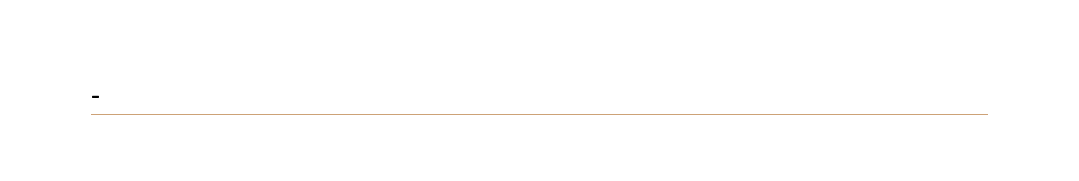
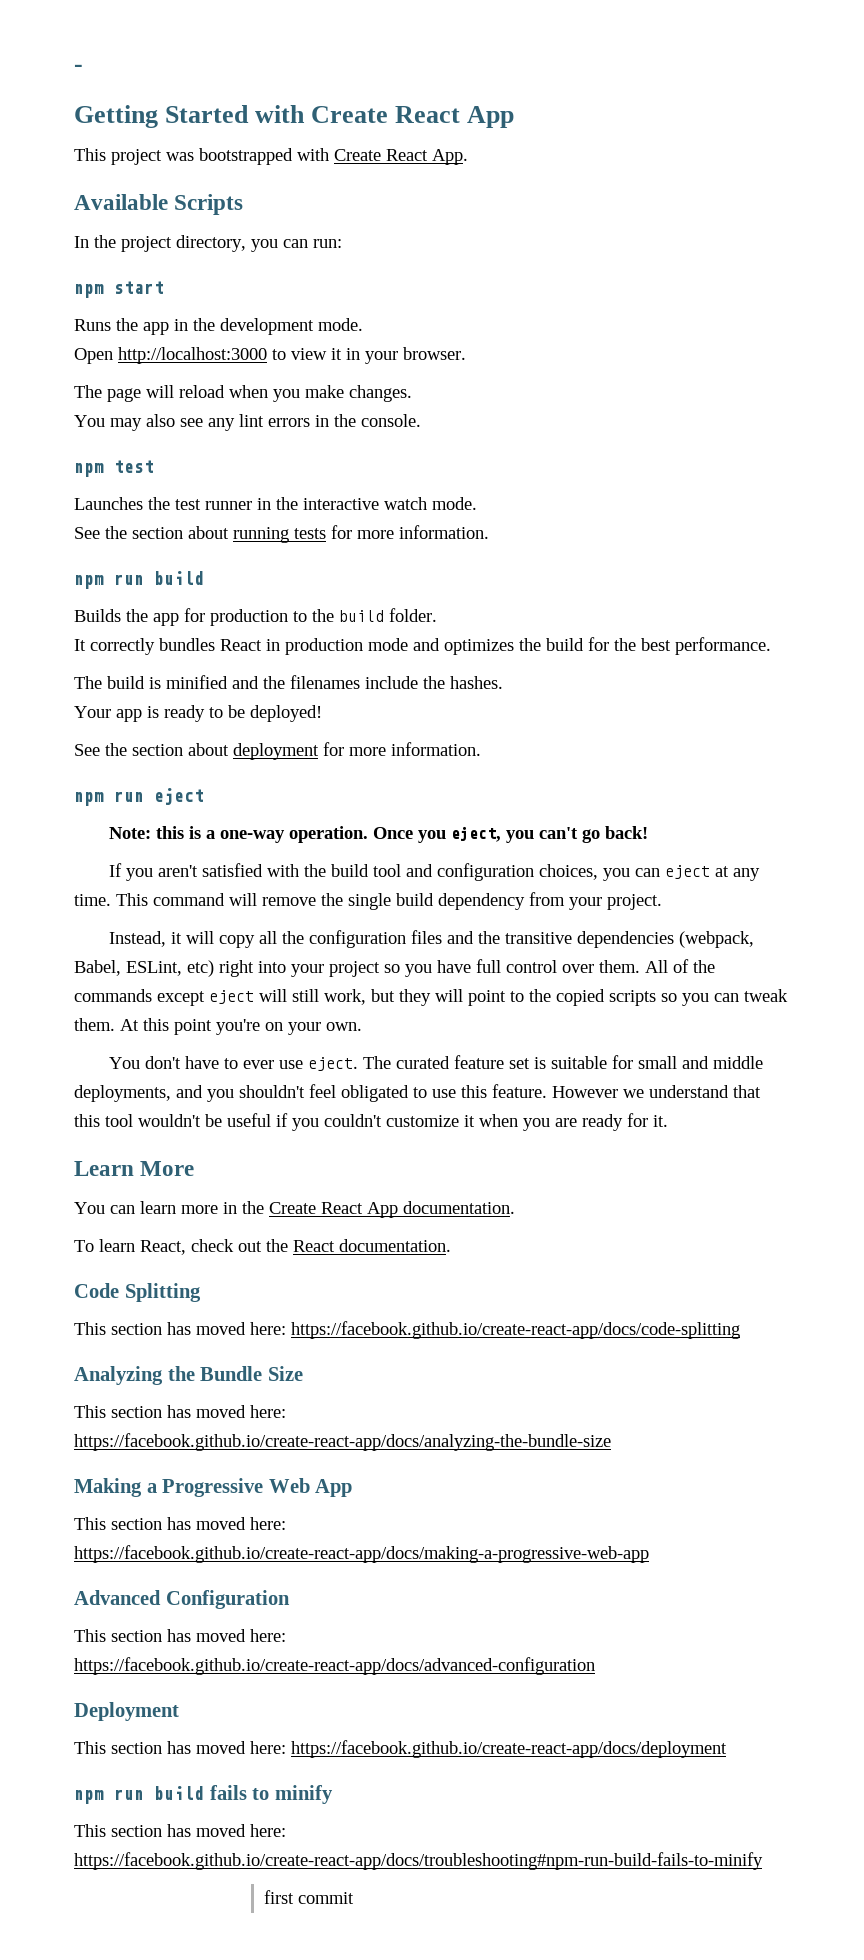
+ Getting Started with Create React App
+ This project was bootstrapped with Create React App.
+ Available Scripts
+ In the project directory, you can run:
+ npm start
+ Runs the app in the development mode.
+ Open http://localhost:3000 to view it in your browser.
+ The page will reload when you make changes.
+ You may also see any lint errors in the console.
+ npm test
+ Launches the test runner in the interactive watch mode.
+ See the section about running tests for more information.
+ npm run build
+ Builds the app for production to the build folder.
+ It correctly bundles React in production mode and optimizes the build for the best performance.
+ The build is minified and the filenames include the hashes.
+ Your app is ready to be deployed!
+ See the section about deployment for more information.
+ npm run eject
+ Note: this is a one-way operation. Once you eject, you can't go back!
+ If you aren't satisfied with the build tool and configuration choices, you can eject at any time. This command will remove the single build dependency from your project.
+ Instead, it will copy all the configuration files and the transitive dependencies (webpack, Babel, ESLint, etc) right into your project so you have full control over them. All of the commands except eject will still work, but they will point to the copied scripts so you can tweak them. At this point you're on your own.
+ You don't have to ever use eject. The curated feature set is suitable for small and middle deployments, and you shouldn't feel obligated to use this feature. However we understand that this tool wouldn't be useful if you couldn't customize it when you are ready for it.
+ Learn More
+ You can learn more in the Create React App documentation.
+ To learn React, check out the React documentation.
+ Code Splitting
+ This section has moved here: https://facebook.github.io/create-react-app/docs/code-splitting
+ Analyzing the Bundle Size
+ This section has moved here: https://facebook.github.io/create-react-app/docs/analyzing-the-bundle-size
+ Making a Progressive Web App
+ This section has moved here: https://facebook.github.io/create-react-app/docs/making-a-progressive-web-app
+ Advanced Configuration
+ This section has moved here: https://facebook.github.io/create-react-app/docs/advanced-configuration
+ Deployment
+ This section has moved here: https://facebook.github.io/create-react-app/docs/deployment
+ npm run build fails to minify
+ This section has moved here: https://facebook.github.io/create-react-app/docs/troubleshooting#npm-run-build-fails-to-minify
+ first commit

